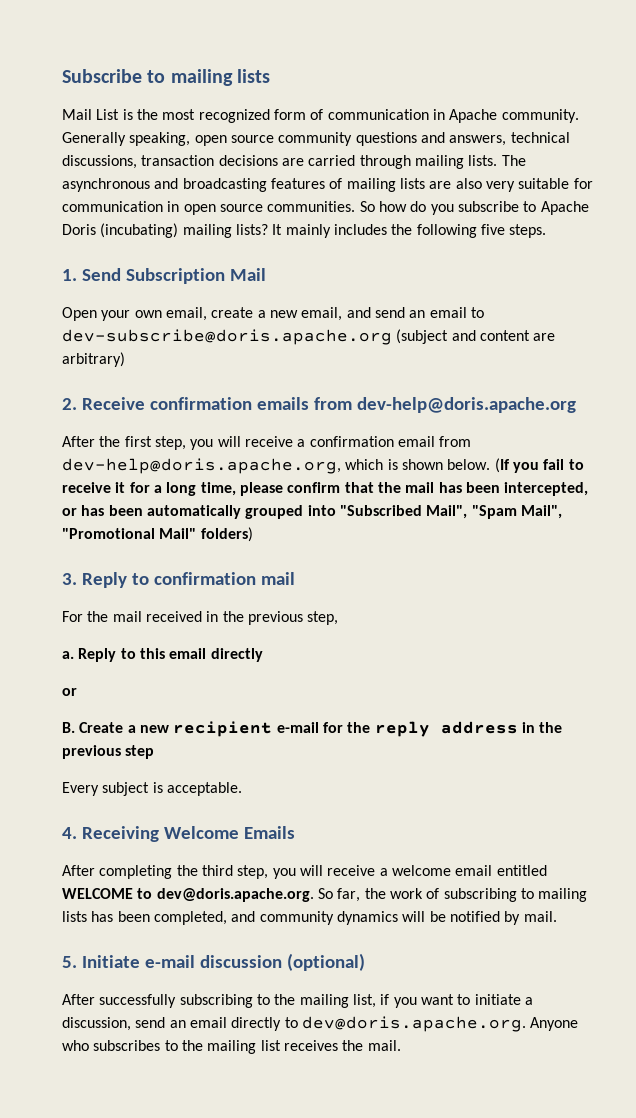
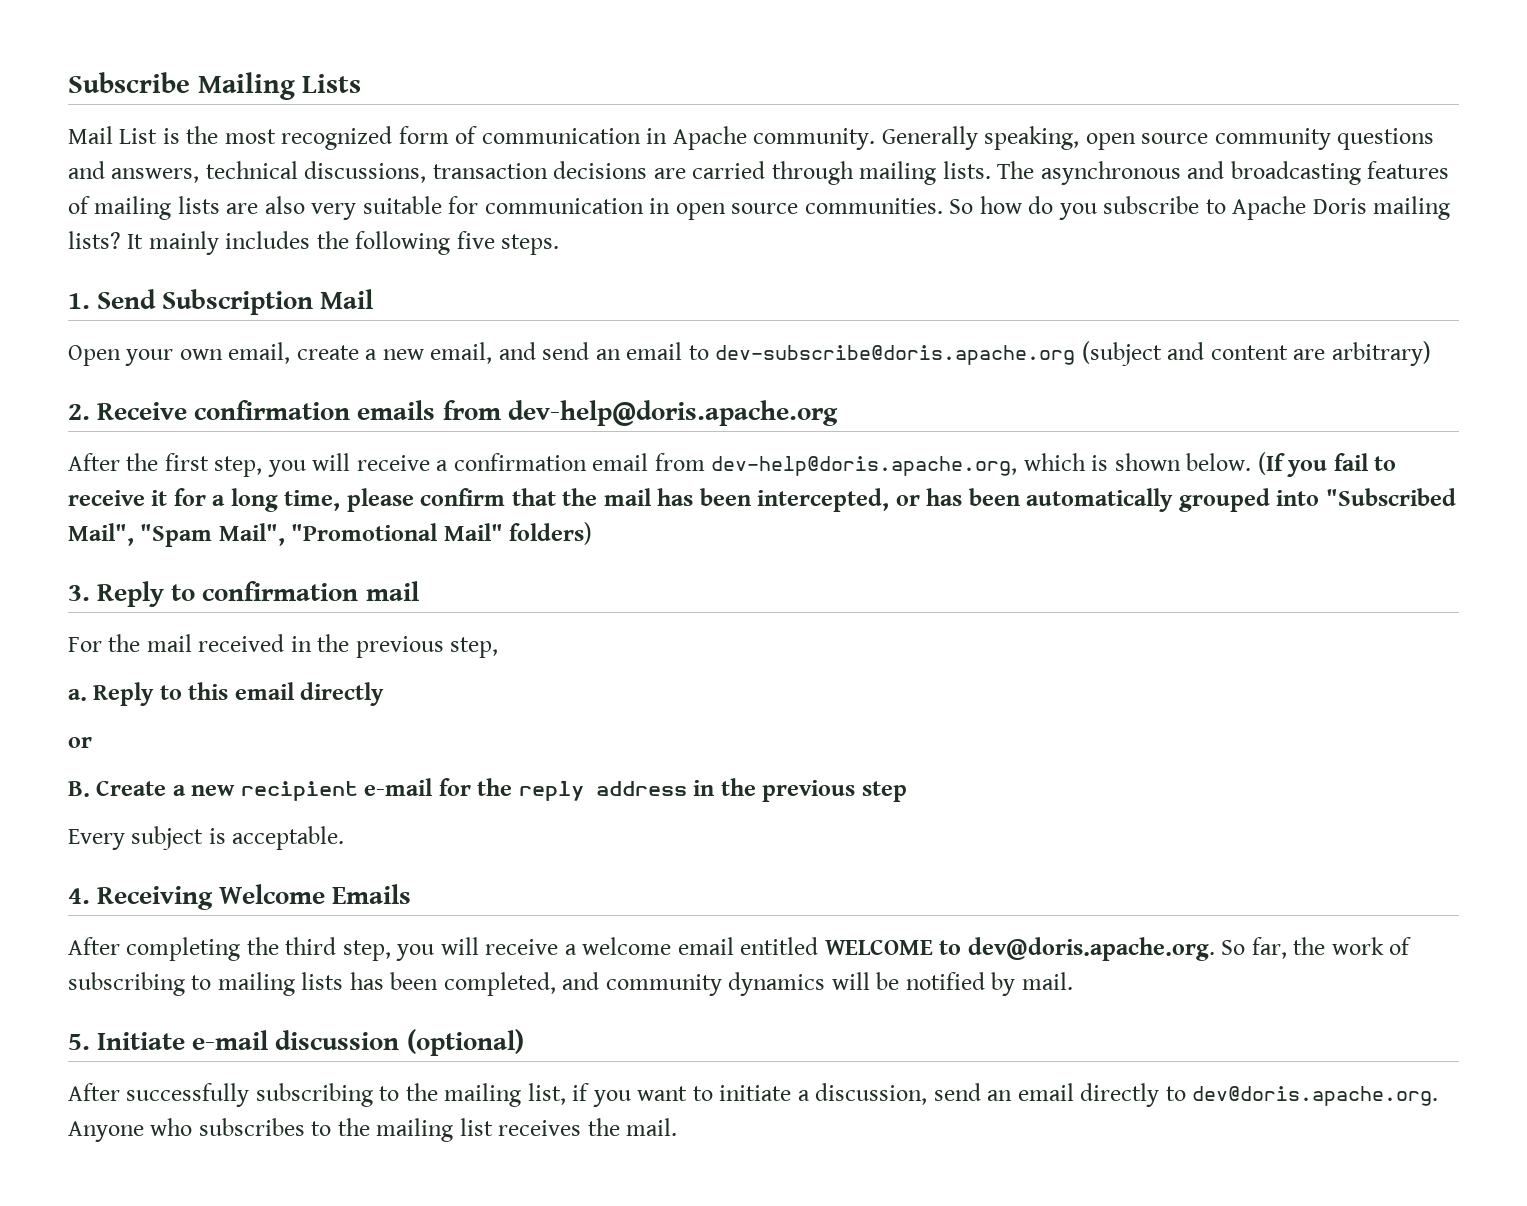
- Subscribe to mailing lists
+ Subscribe Mailing Lists
- So how do you subscribe to Apache Doris (incubating) mailing lists?
+ So how do you subscribe to Apache Doris mailing lists?

